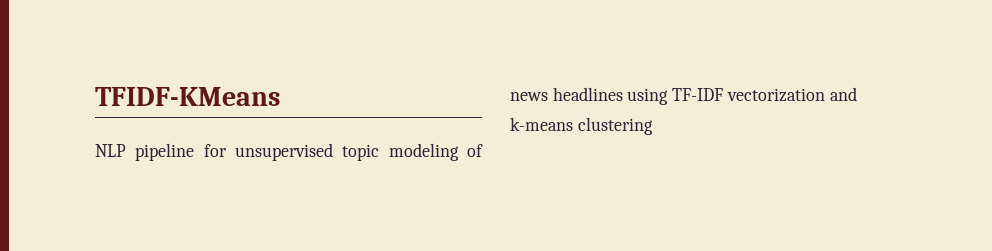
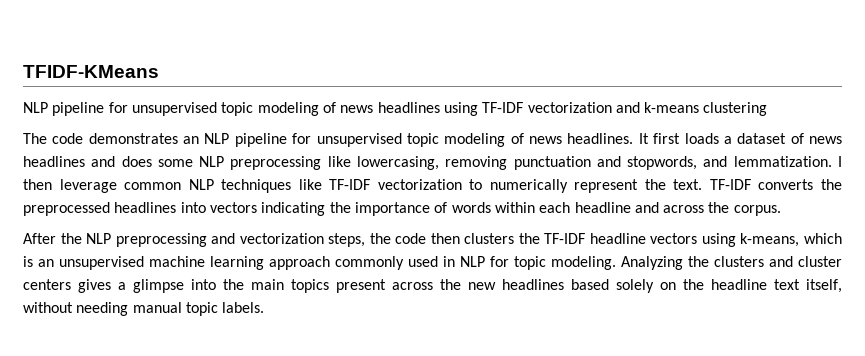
+ The code demonstrates an NLP pipeline for unsupervised topic modeling of news headlines. It first loads a dataset of news headlines and does some NLP preprocessing like lowercasing, removing punctuation and stopwords, and lemmatization. I then leverage common NLP techniques like TF-IDF vectorization to numerically represent the text. TF-IDF converts the preprocessed headlines into vectors indicating the importance of words within each headline and across the corpus.
+ After the NLP preprocessing and vectorization steps, the code then clusters the TF-IDF headline vectors using k-means, which is an unsupervised machine learning approach commonly used in NLP for topic modeling. Analyzing the clusters and cluster centers gives a glimpse into the main topics present across the new headlines based solely on the headline text itself, without needing manual topic labels.

